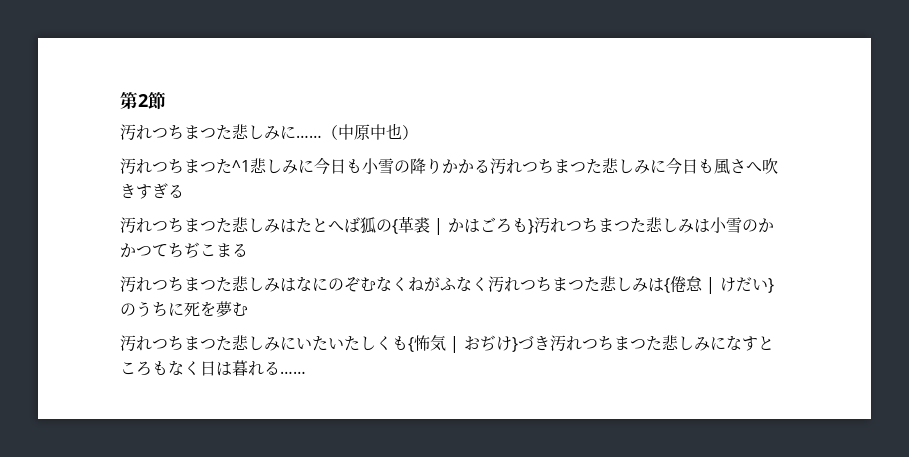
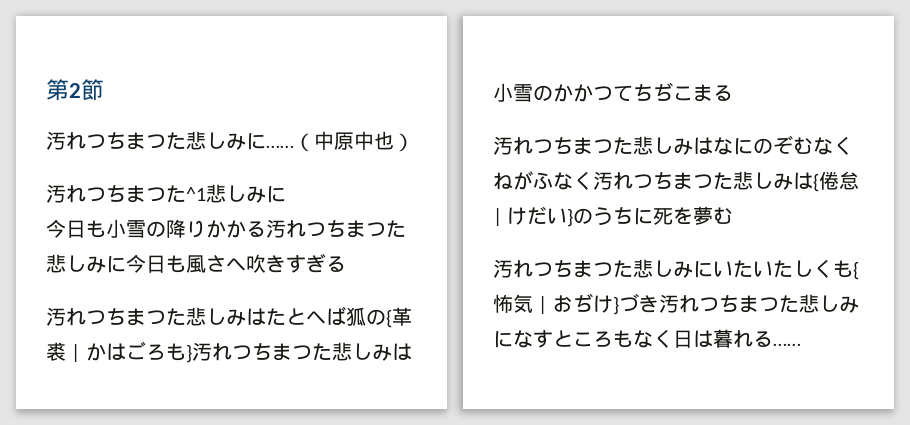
- 汚れつちまつた^1悲しみに今日も小雪の降りかかる汚れつちまつた悲しみに今日も風さへ吹きすぎる
+ 汚れつちまつた^1悲しみに
+ 今日も小雪の降りかかる汚れつちまつた悲しみに今日も風さへ吹きすぎる

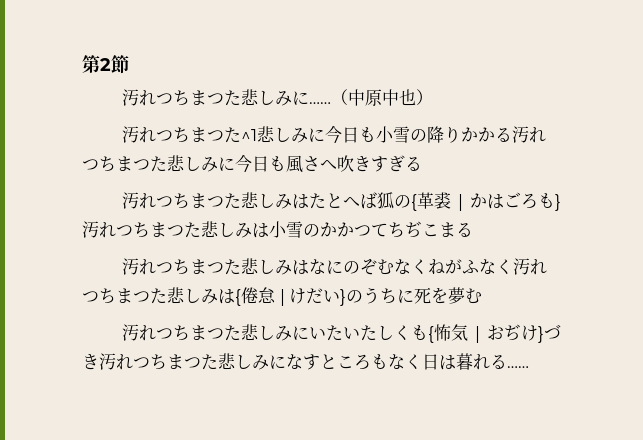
- 汚れつちまつた^1悲しみに
- 今日も小雪の降りかかる汚れつちまつた悲しみに今日も風さへ吹きすぎる
+ 汚れつちまつた^1悲しみに今日も小雪の降りかかる汚れつちまつた悲しみに今日も風さへ吹きすぎる

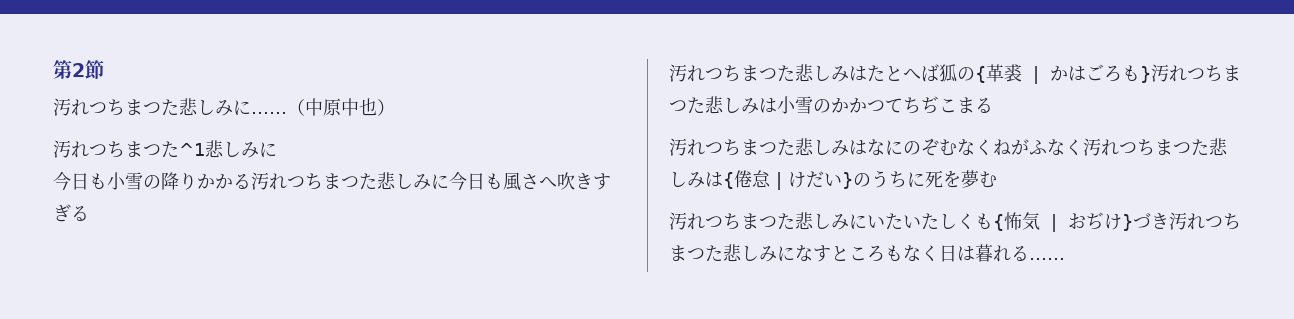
- 汚れつちまつた^1悲しみに今日も小雪の降りかかる汚れつちまつた悲しみに今日も風さへ吹きすぎる
+ 汚れつちまつた^1悲しみに
+ 今日も小雪の降りかかる汚れつちまつた悲しみに今日も風さへ吹きすぎる

